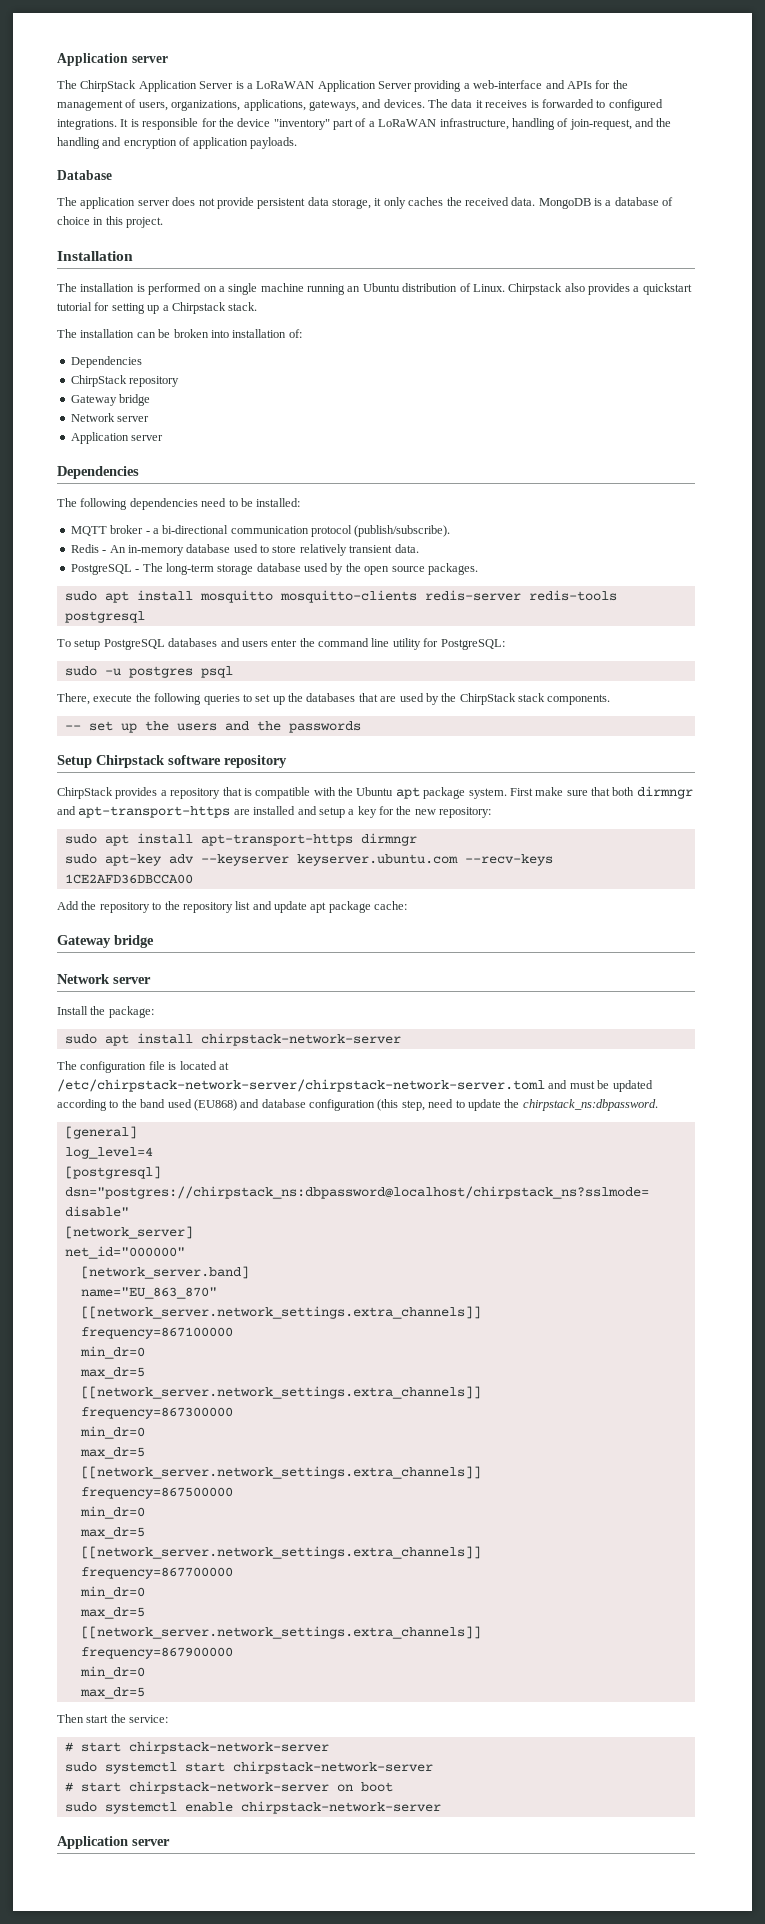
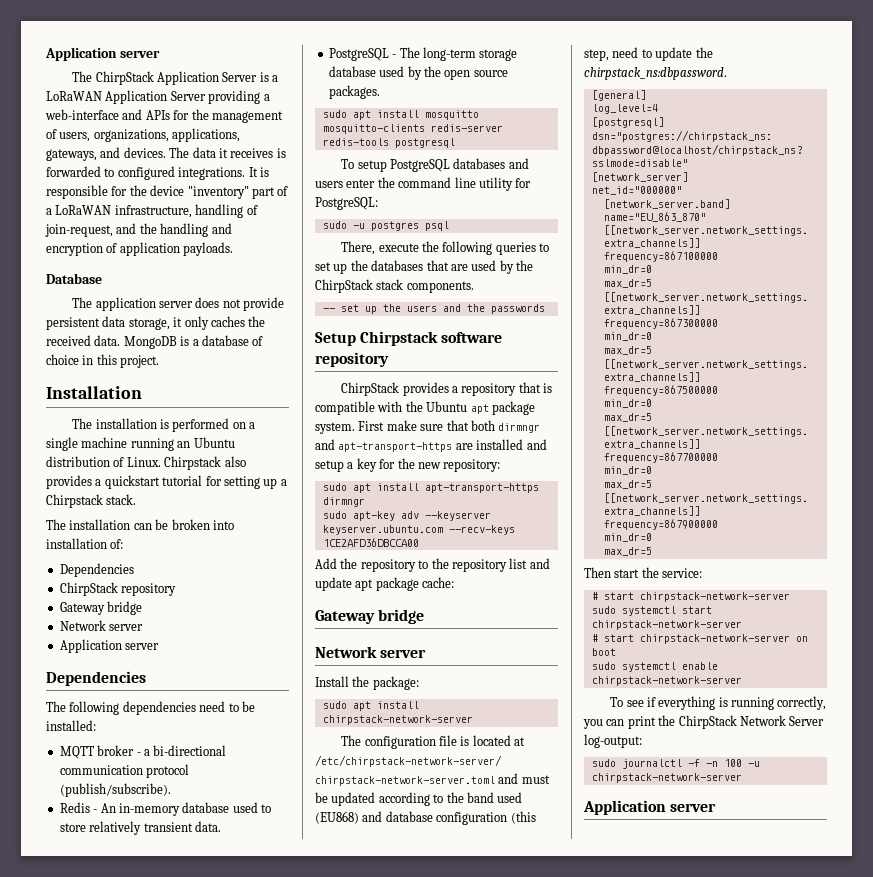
+ To see if everything is running correctly, you can print the ChirpStack Network Server log-output:
+ sudo journalctl -f -n 100 -u chirpstack-network-server

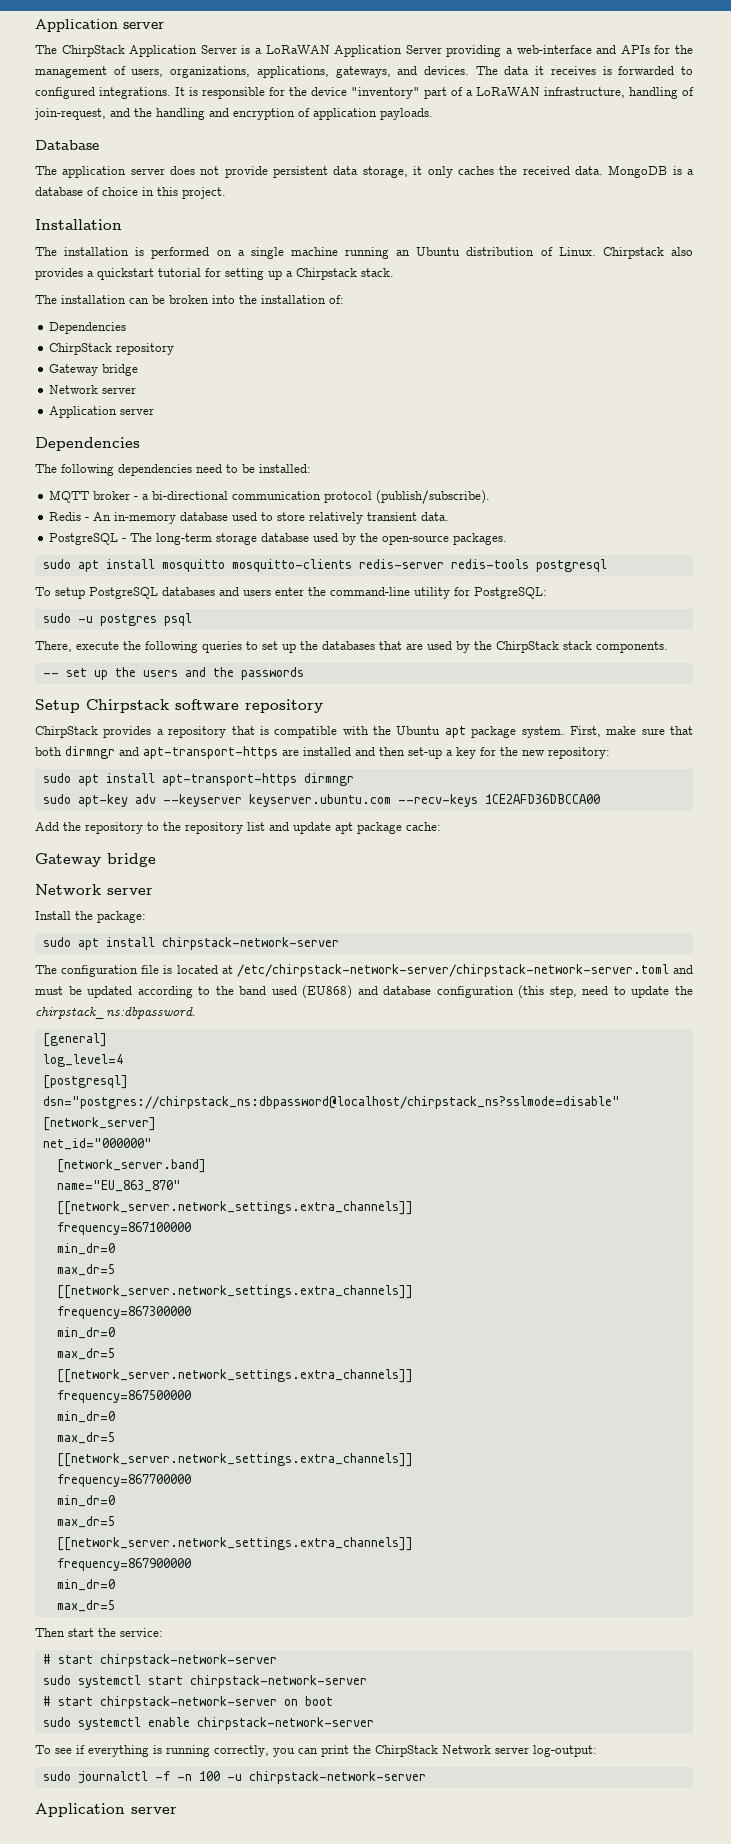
- The installation can be broken into installation of:
+ The installation can be broken into the installation of:
- PostgreSQL - The long-term storage database used by the open source packages.
+ PostgreSQL - The long-term storage database used by the open-source packages.
- To setup PostgreSQL databases and users enter the command line utility for PostgreSQL:
+ To setup PostgreSQL databases and users enter the command-line utility for PostgreSQL:
- First make sure that both dirmngr and apt-transport-https are installed and setup a key for the new repository:
+ First, make sure that both dirmngr and apt-transport-https are installed and then set-up a key for the new repository:
- To see if everything is running correctly, you can print the ChirpStack Network Server log-output:
+ To see if everything is running correctly, you can print the ChirpStack Network server log-output:

